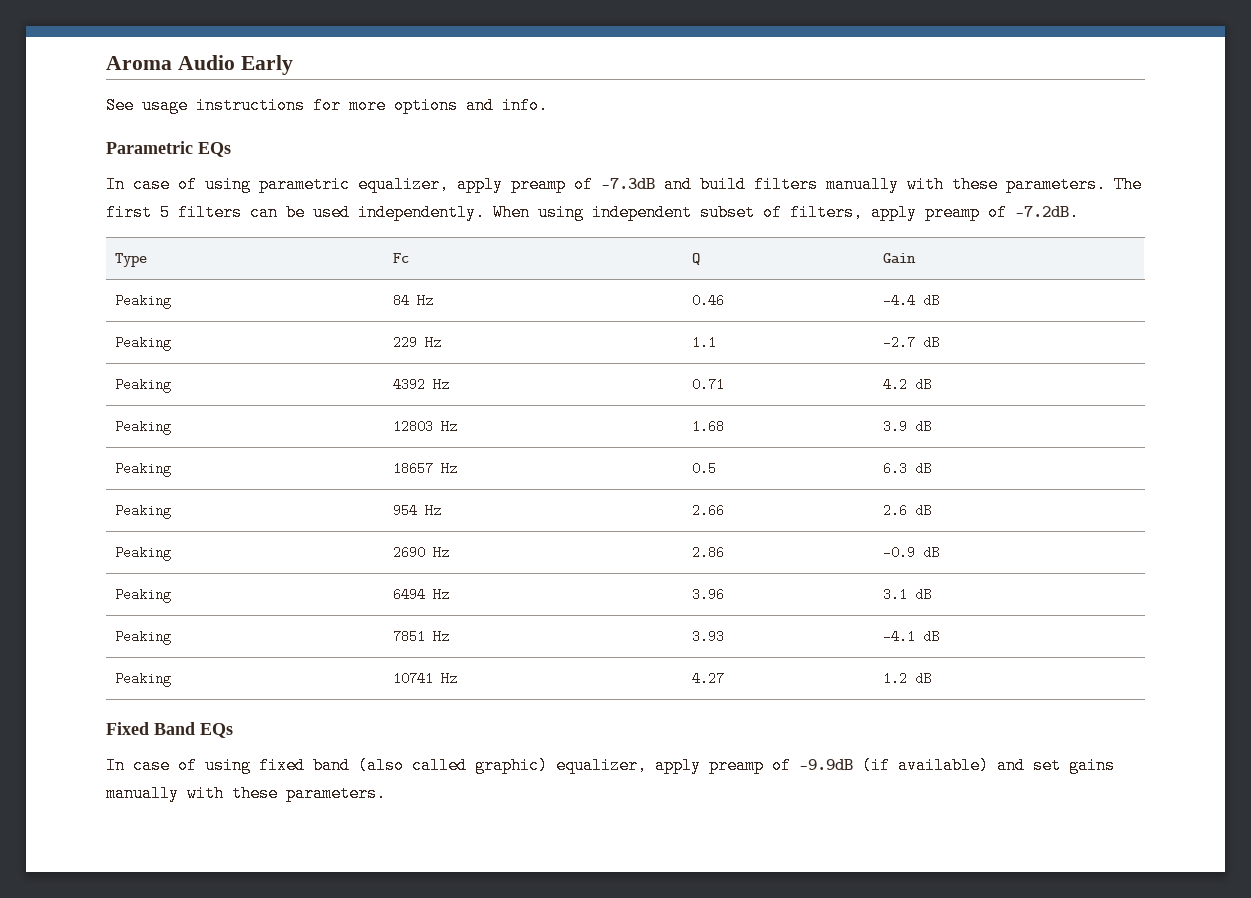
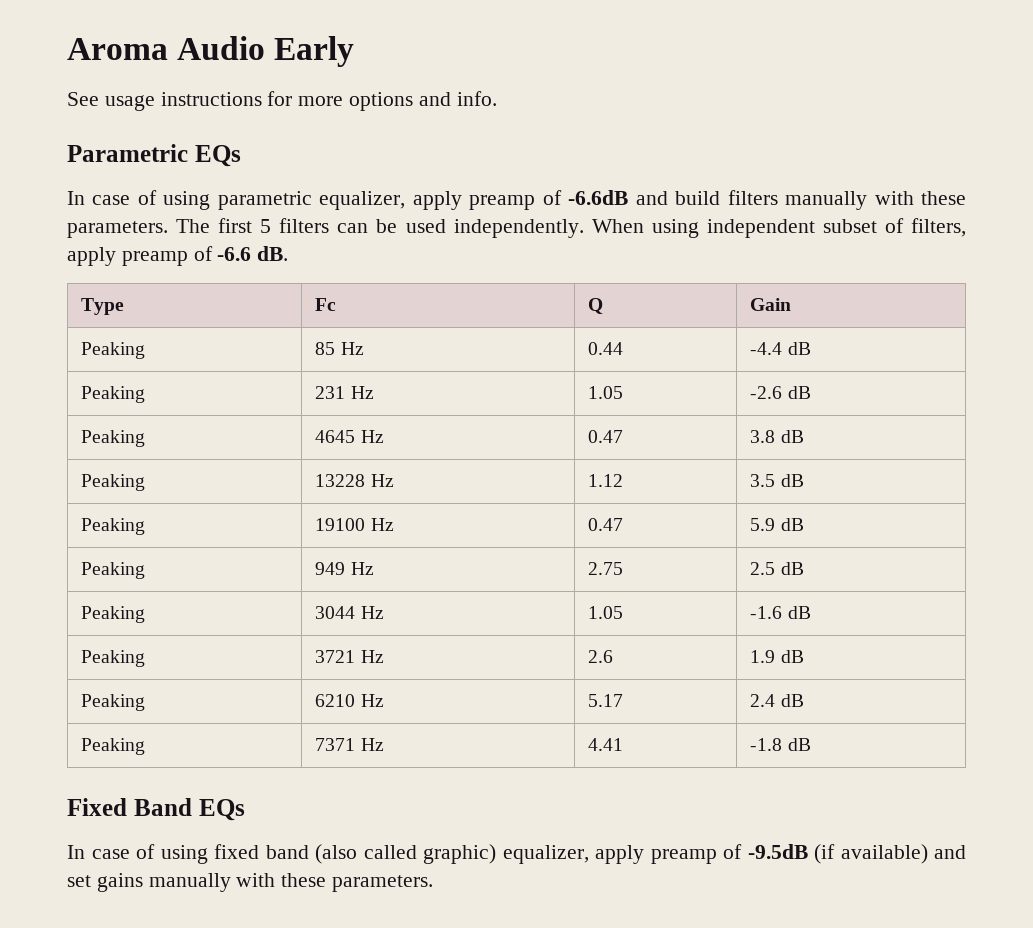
- In case of using parametric equalizer, apply preamp of -7.3dB and build filters manually with these parameters.
+ In case of using parametric equalizer, apply preamp of -6.6dB and build filters manually with these parameters.
- When using independent subset of filters, apply preamp of -7.2dB.
+ When using independent subset of filters, apply preamp of -6.6 dB.
- Peaking | 84 Hz | 0.46 | -4.4 dB
+ Peaking | 85 Hz | 0.44 | -4.4 dB
- Peaking | 229 Hz | 1.1 | -2.7 dB
- Peaking | 4392 Hz | 0.71 | 4.2 dB
- Peaking | 12803 Hz | 1.68 | 3.9 dB
- Peaking | 18657 Hz | 0.5 | 6.3 dB
- Peaking | 954 Hz | 2.66 | 2.6 dB
- Peaking | 2690 Hz | 2.86 | -0.9 dB
- Peaking | 6494 Hz | 3.96 | 3.1 dB
- Peaking | 7851 Hz | 3.93 | -4.1 dB
- Peaking | 10741 Hz | 4.27 | 1.2 dB
+ Peaking | 231 Hz | 1.05 | -2.6 dB
+ Peaking | 4645 Hz | 0.47 | 3.8 dB
+ Peaking | 13228 Hz | 1.12 | 3.5 dB
+ Peaking | 19100 Hz | 0.47 | 5.9 dB
+ Peaking | 949 Hz | 2.75 | 2.5 dB
+ Peaking | 3044 Hz | 1.05 | -1.6 dB
+ Peaking | 3721 Hz | 2.6 | 1.9 dB
+ Peaking | 6210 Hz | 5.17 | 2.4 dB
+ Peaking | 7371 Hz | 4.41 | -1.8 dB
- In case of using fixed band (also called graphic) equalizer, apply preamp of -9.9dB (if available) and set gains manually with these parameters.
+ In case of using fixed band (also called graphic) equalizer, apply preamp of -9.5dB (if available) and set gains manually with these parameters.

